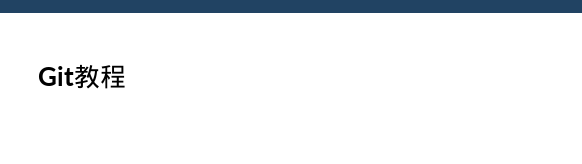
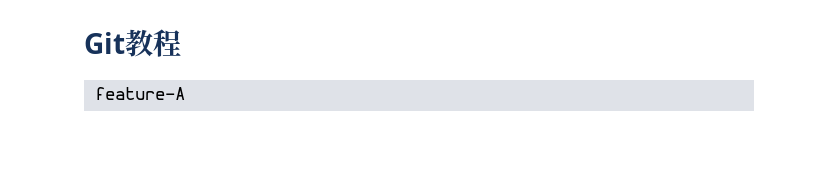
+ feature-A

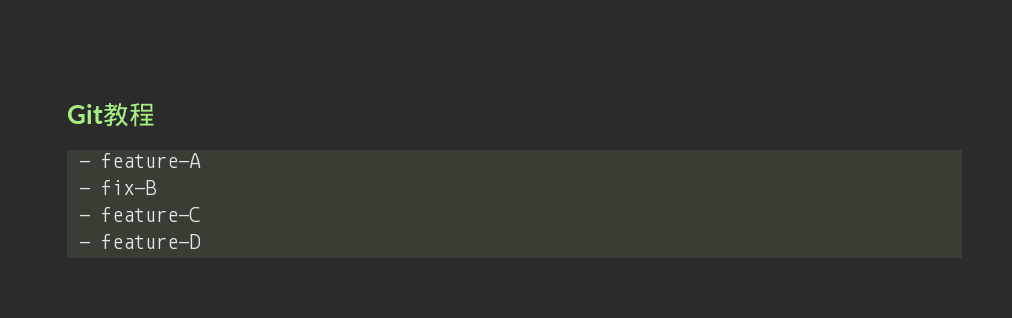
- feature-A
+ - feature-A
+ - fix-B
+ - feature-C
+ - feature-D

